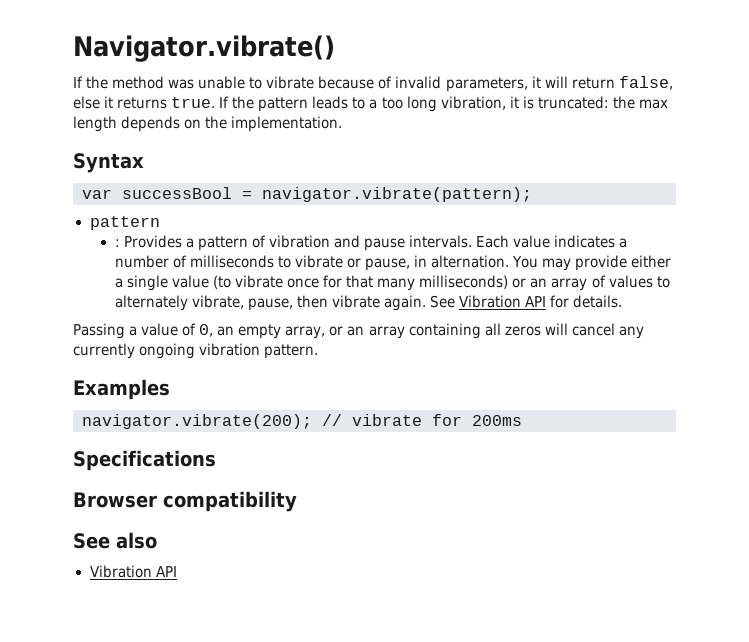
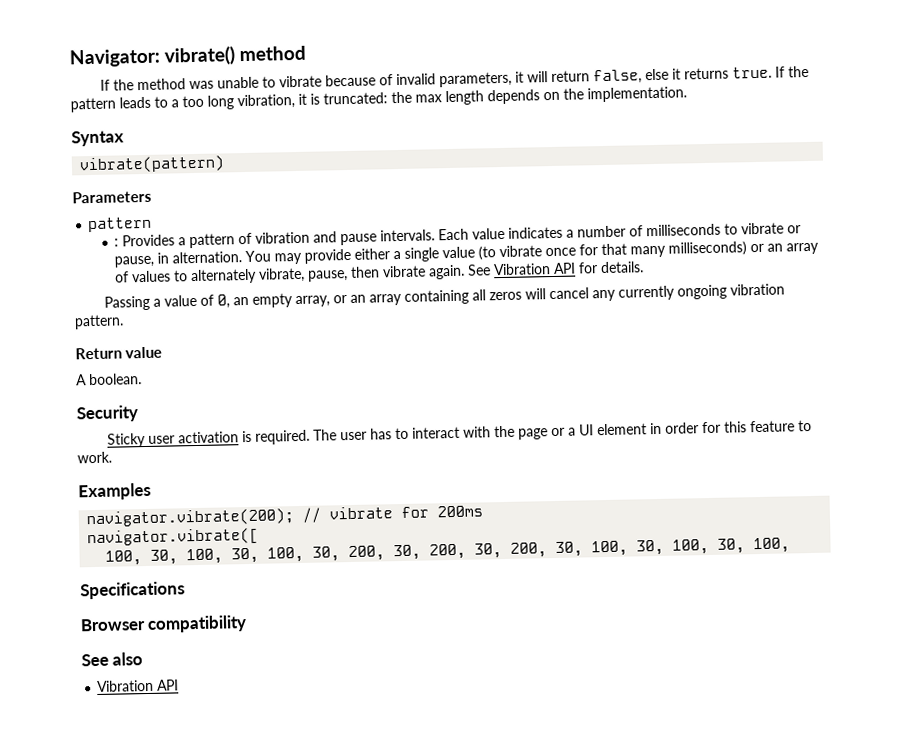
- Navigator.vibrate()
+ Navigator: vibrate() method
- var successBool = navigator.vibrate(pattern);
+ vibrate(pattern)
+ Parameters
+ Return value
+ A boolean.
+ Security
+ Sticky user activation is required. The user has to interact with the page or a UI element in order for this feature to work.
+ navigator.vibrate([
+ 100, 30, 100, 30, 100, 30, 200, 30, 200, 30, 200, 30, 100, 30, 100, 30, 100,

